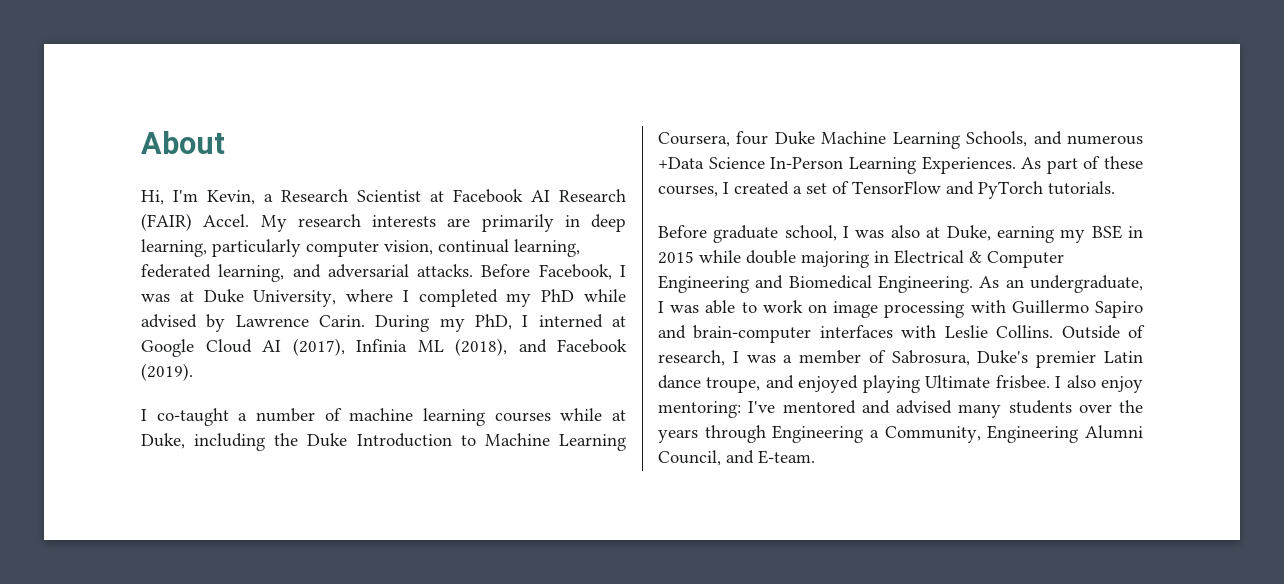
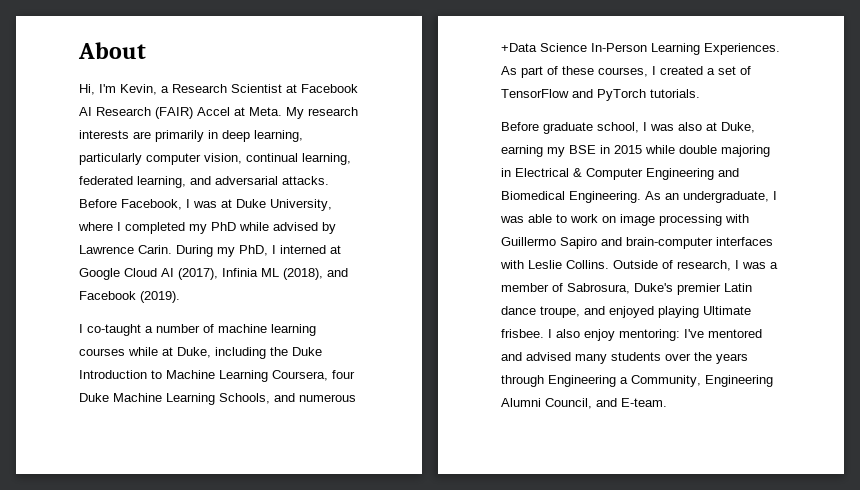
- Hi, I'm Kevin, a Research Scientist at Facebook AI Research (FAIR) Accel.
+ Hi, I'm Kevin, a Research Scientist at Facebook AI Research (FAIR) Accel at Meta.

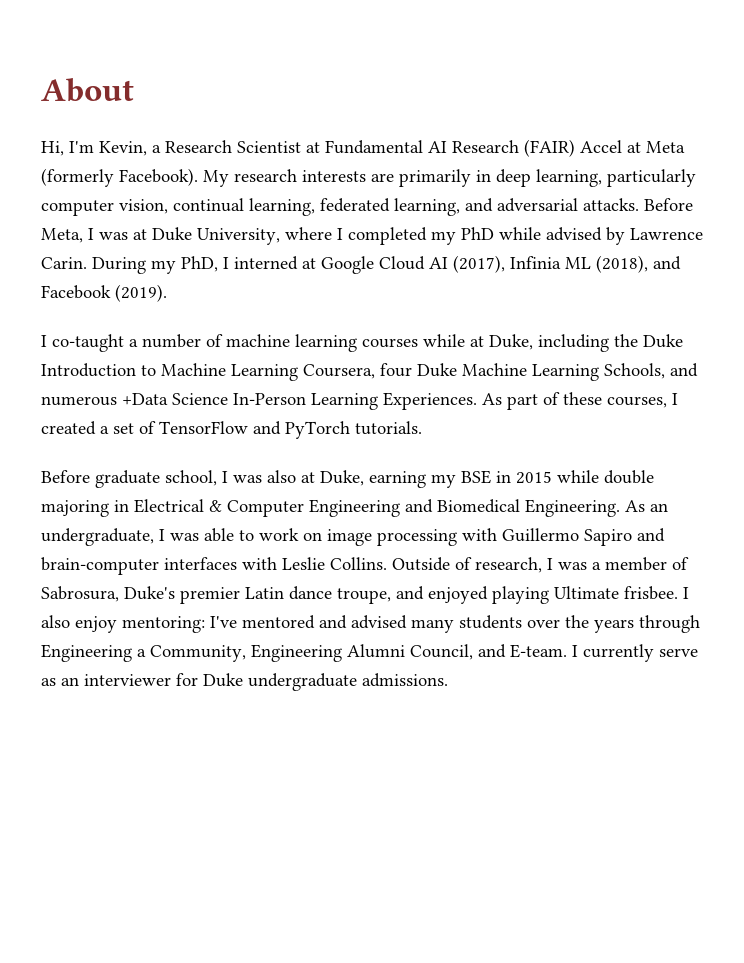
- Hi, I'm Kevin, a Research Scientist at Facebook AI Research (FAIR) Accel at Meta.
+ Hi, I'm Kevin, a Research Scientist at Fundamental AI Research (FAIR) Accel at Meta (formerly Facebook).
- Before Facebook, I was at Duke University, where I completed my PhD while advised by Lawrence Carin.
+ Before Meta, I was at Duke University, where I completed my PhD while advised by Lawrence Carin.
+ I currently serve as an interviewer for Duke undergraduate admissions.

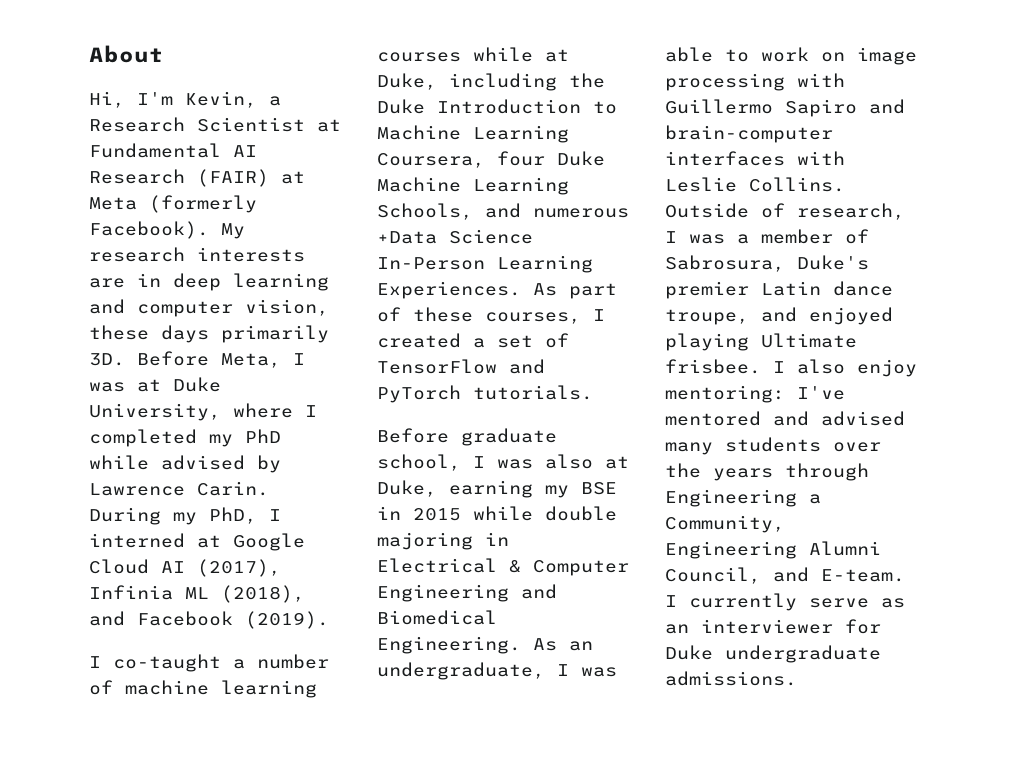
- Hi, I'm Kevin, a Research Scientist at Fundamental AI Research (FAIR) Accel at Meta (formerly Facebook).
+ Hi, I'm Kevin, a Research Scientist at Fundamental AI Research (FAIR) at Meta (formerly Facebook).
- My research interests are primarily in deep learning, particularly computer vision, continual learning, federated learning, and adversarial attacks.
+ My research interests are in deep learning and computer vision, these days primarily 3D.

